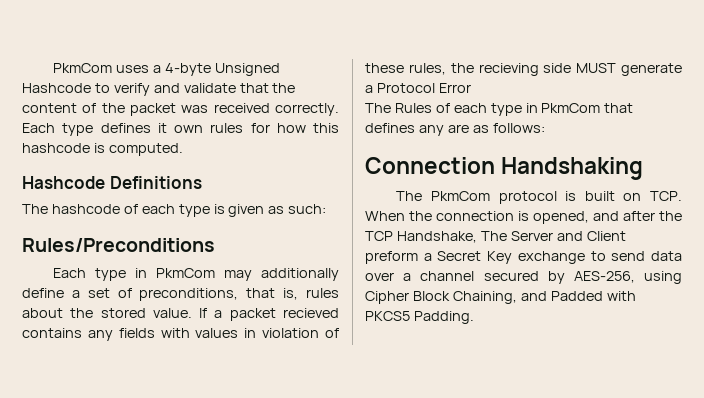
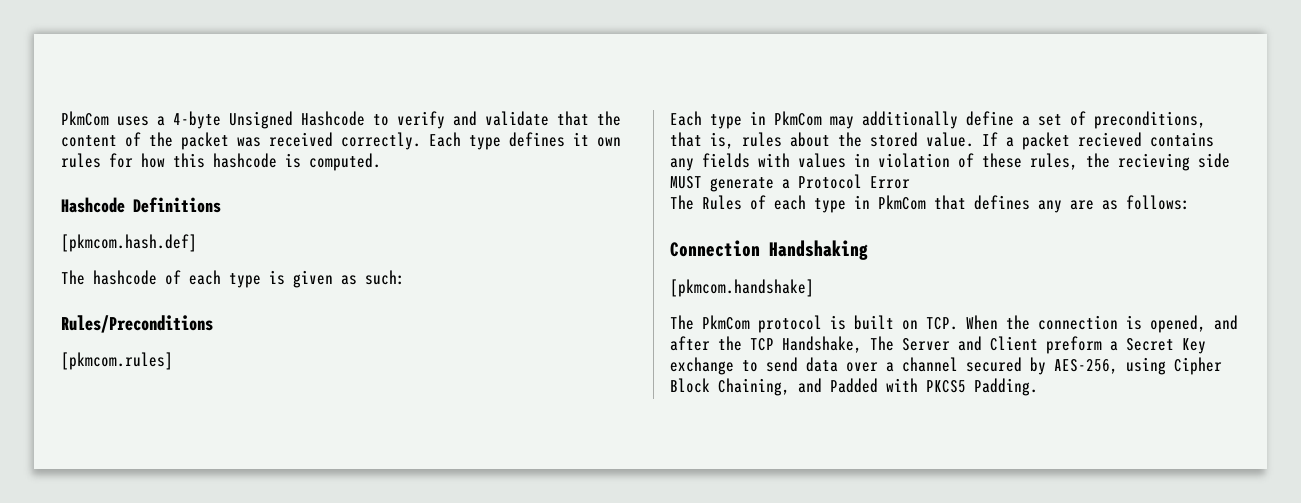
+ [pkmcom.hash.def]
+ [pkmcom.rules]
+ [pkmcom.handshake]

